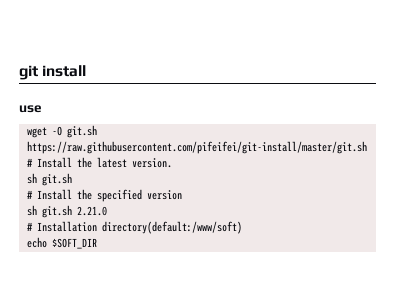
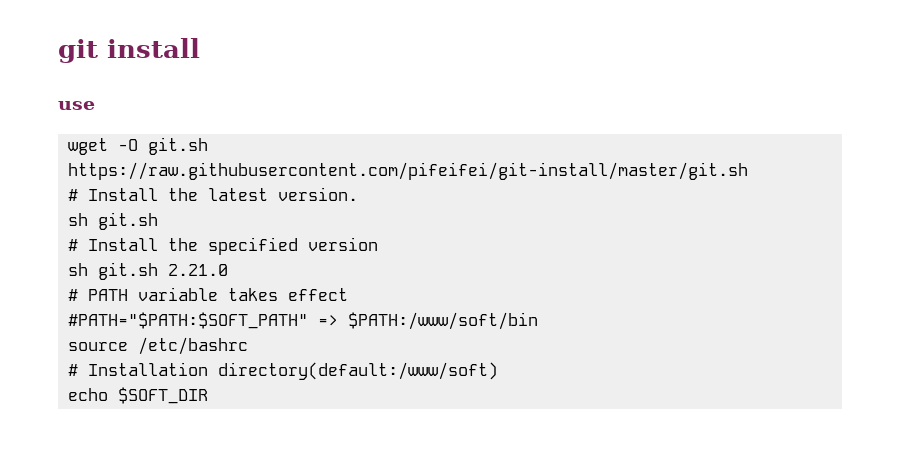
+ # PATH variable takes effect
+ #PATH="$PATH:$SOFT_PATH" => $PATH:/www/soft/bin
+ source /etc/bashrc

